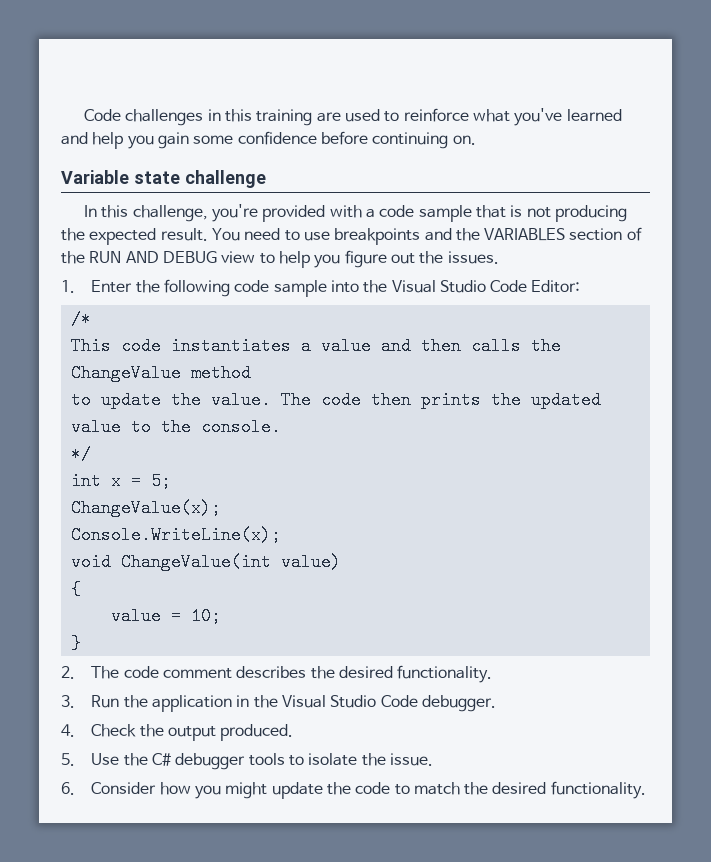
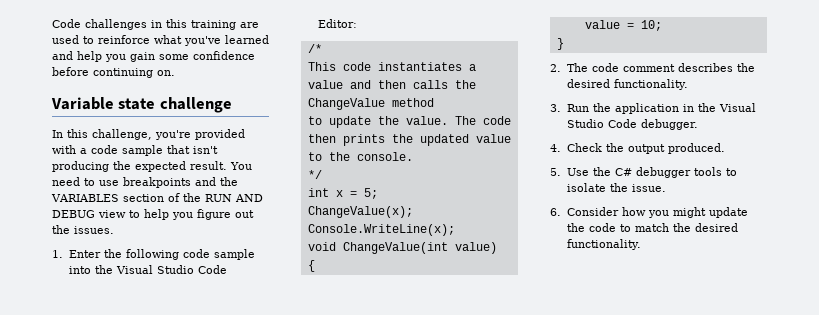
- In this challenge, you're provided with a code sample that is not producing the expected result.
+ In this challenge, you're provided with a code sample that isn't producing the expected result.

